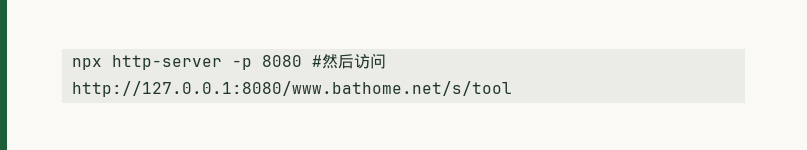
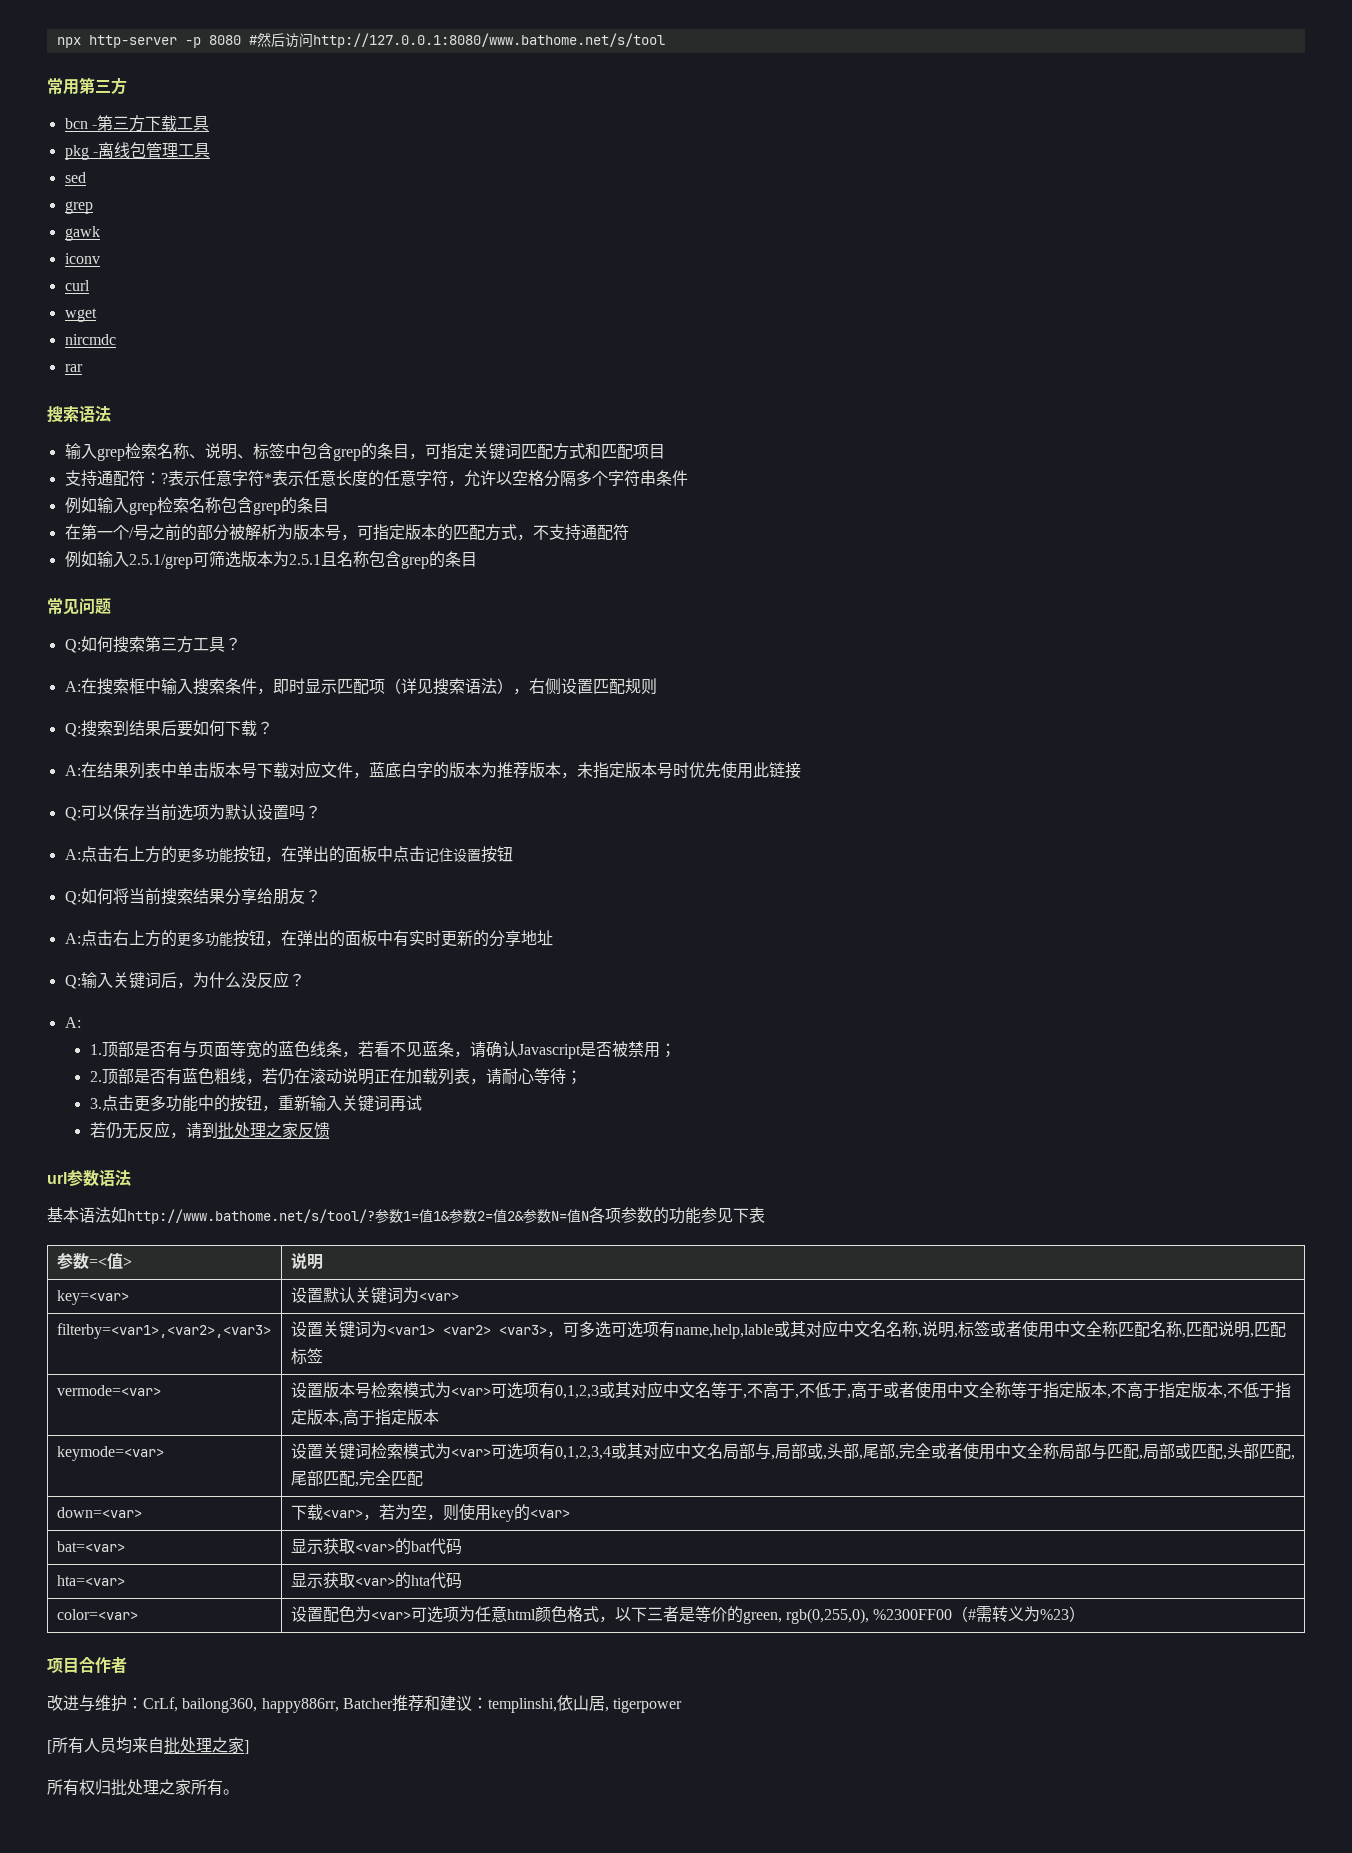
+ 常用第三方
+ bcn -第三方下载工具
+ pkg -离线包管理工具
+ sed
+ grep
+ gawk
+ iconv
+ curl
+ wget
+ nircmdc
+ rar
+ 搜索语法
+ 输入grep检索名称、说明、标签中包含grep的条目，可指定关键词匹配方式和匹配项目
+ 支持通配符：?表示任意字符*表示任意长度的任意字符，允许以空格分隔多个字符串条件
+ 例如输入grep检索名称包含grep的条目
+ 在第一个/号之前的部分被解析为版本号，可指定版本的匹配方式，不支持通配符
+ 例如输入2.5.1/grep可筛选版本为2.5.1且名称包含grep的条目
+ 常见问题
+ Q:如何搜索第三方工具？
+ A:在搜索框中输入搜索条件，即时显示匹配项（详见搜索语法），右侧设置匹配规则
+ Q:搜索到结果后要如何下载？
+ A:在结果列表中单击版本号下载对应文件，蓝底白字的版本为推荐版本，未指定版本号时优先使用此链接
+ Q:可以保存当前选项为默认设置吗？
+ A:点击右上方的更多功能按钮，在弹出的面板中点击记住设置按钮
+ Q:如何将当前搜索结果分享给朋友？
+ A:点击右上方的更多功能按钮，在弹出的面板中有实时更新的分享地址
+ Q:输入关键词后，为什么没反应？
+ A:
+ 1.顶部是否有与页面等宽的蓝色线条，若看不见蓝条，请确认Javascript是否被禁用；
+ 2.顶部是否有蓝色粗线，若仍在滚动说明正在加载列表，请耐心等待；
+ 3.点击更多功能中的按钮，重新输入关键词再试
+ 若仍无反应，请到批处理之家反馈
+ url参数语法
+ 基本语法如http://www.bathome.net/s/tool/?参数1=值1&参数2=值2&参数N=值N各项参数的功能参见下表
+ 参数=<值> | 说明
+ key=<var> | 设置默认关键词为<var>
+ filterby=<var1>,<var2>,<var3> | 设置关键词为<var1> <var2> <var3>，可多选可选项有name,help,lable或其对应中文名名称,说明,标签或者使用中文全称匹配名称,匹配说明,匹配标签
+ vermode=<var> | 设置版本号检索模式为<var>可选项有0,1,2,3或其对应中文名等于,不高于,不低于,高于或者使用中文全称等于指定版本,不高于指定版本,不低于指定版本,高于指定版本
+ keymode=<var> | 设置关键词检索模式为<var>可选项有0,1,2,3,4或其对应中文名局部与,局部或,头部,尾部,完全或者使用中文全称局部与匹配,局部或匹配,头部匹配,尾部匹配,完全匹配
+ down=<var> | 下载<var>，若为空，则使用key的<var>
+ bat=<var> | 显示获取<var>的bat代码
+ hta=<var> | 显示获取<var>的hta代码
+ color=<var> | 设置配色为<var>可选项为任意html颜色格式，以下三者是等价的green, rgb(0,255,0), %2300FF00（#需转义为%23）
+ 项目合作者
+ 改进与维护：CrLf, bailong360, happy886rr, Batcher推荐和建议：templinshi,依山居, tigerpower
+ [所有人员均来自批处理之家]
+ 所有权归批处理之家所有。

